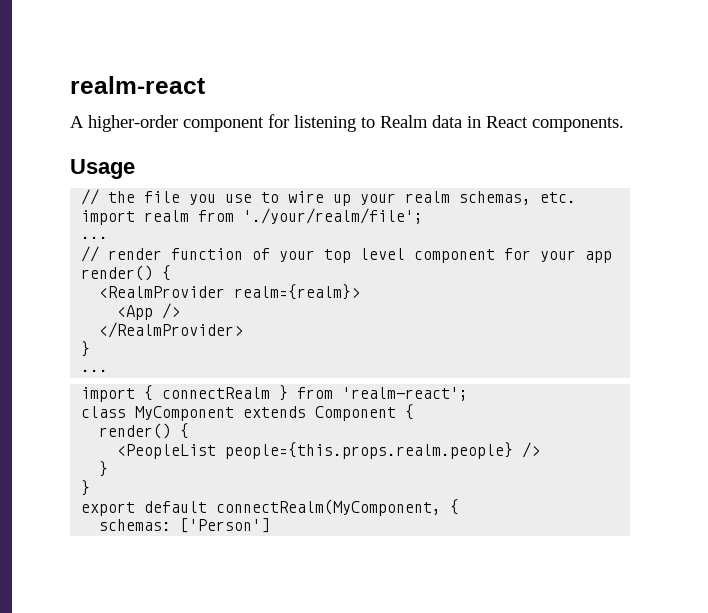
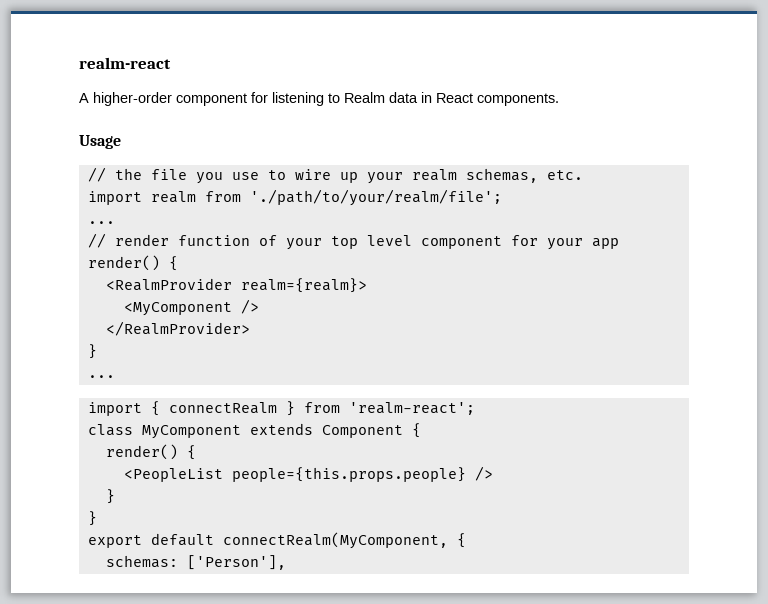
- import realm from './your/realm/file';
+ import realm from './path/to/your/realm/file';
- <App />
+ <MyComponent />
- <PeopleList people={this.props.realm.people} />
+ <PeopleList people={this.props.people} />
- schemas: ['Person']
+ schemas: ['Person'],

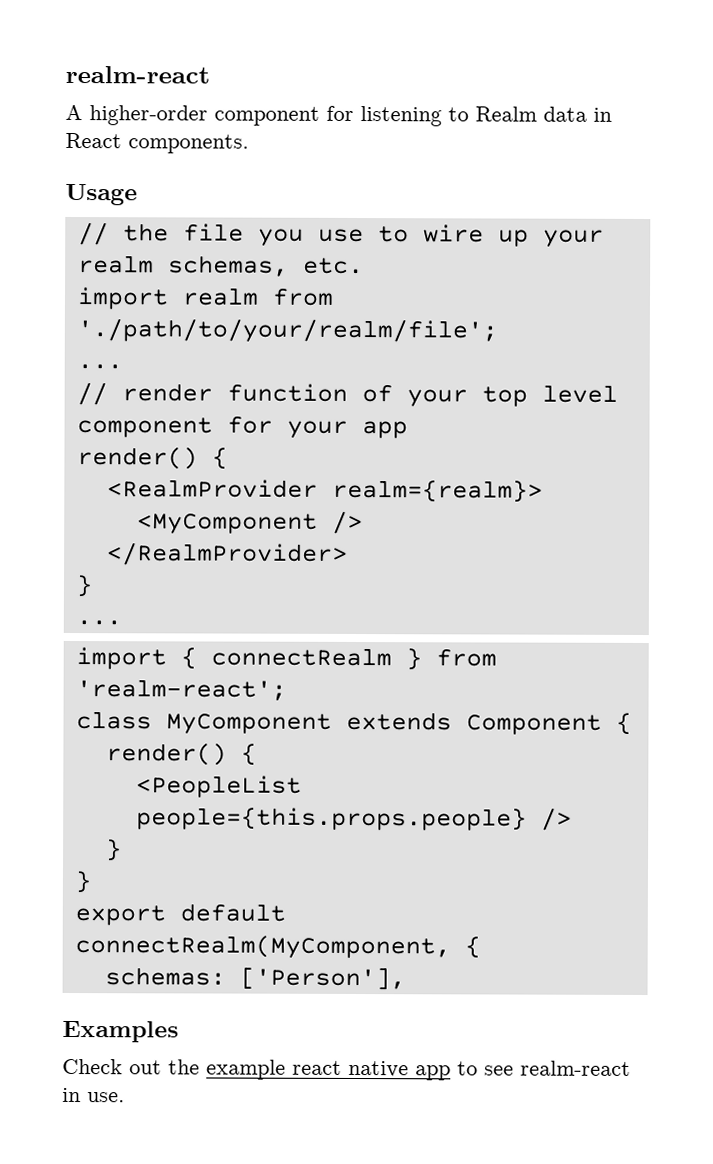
+ Examples
+ Check out the example react native app to see realm-react in use.

